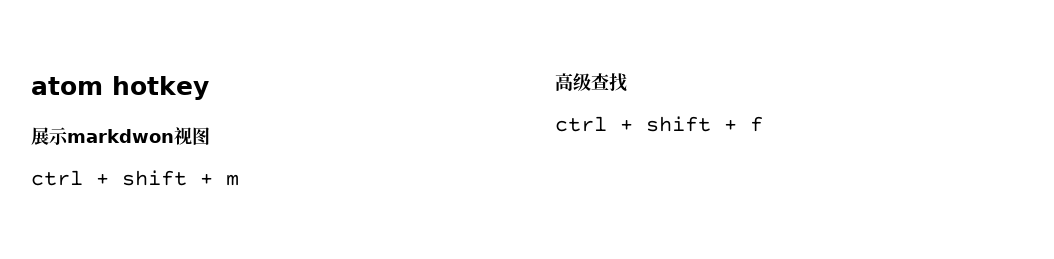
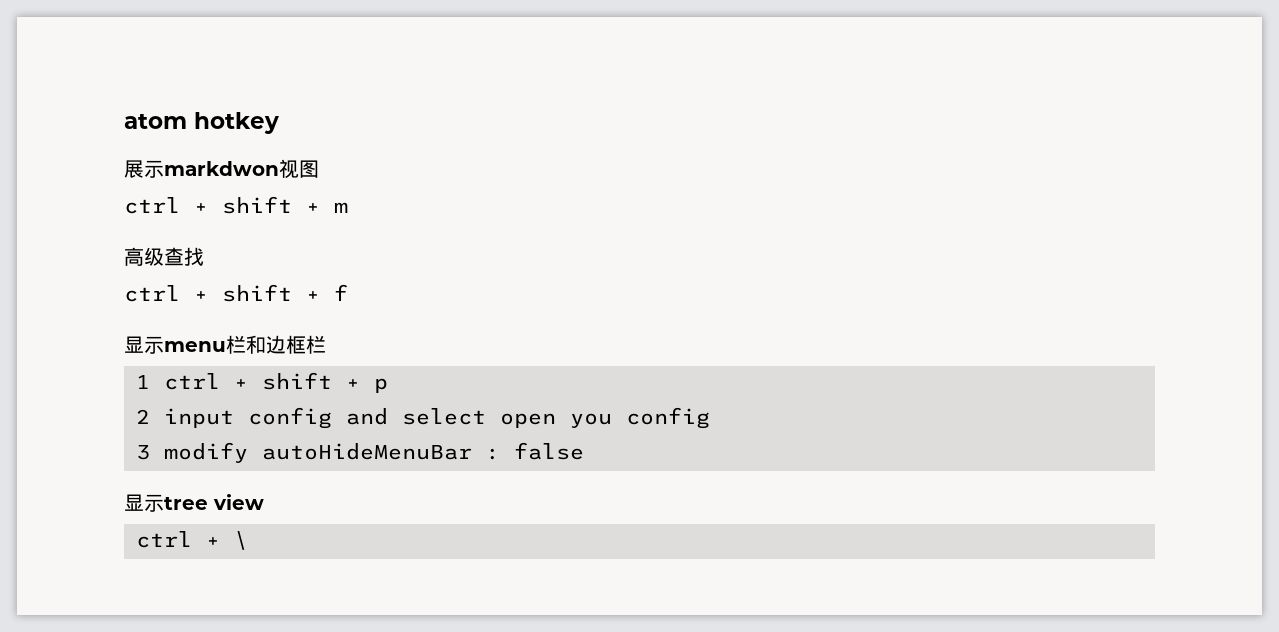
+ 显示menu栏和边框栏
+ 1 ctrl + shift + p
+ 2 input config and select open you config
+ 3 modify autoHideMenuBar : false
+ 显示tree view
+ ctrl + \

